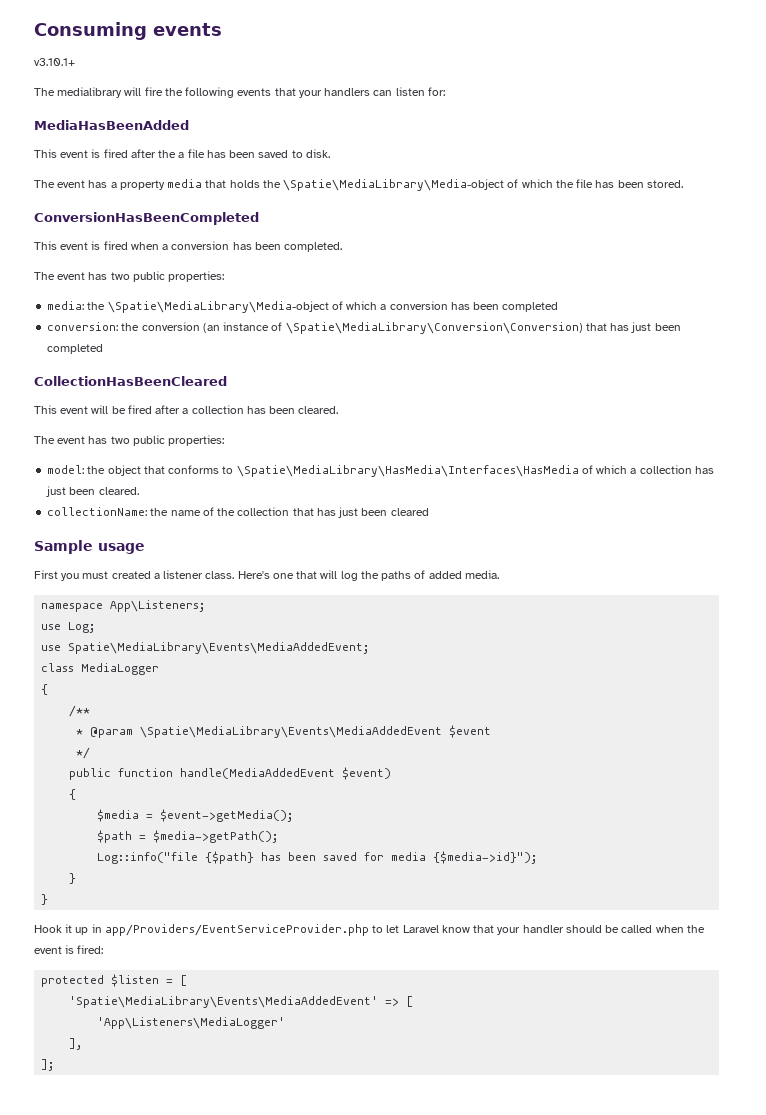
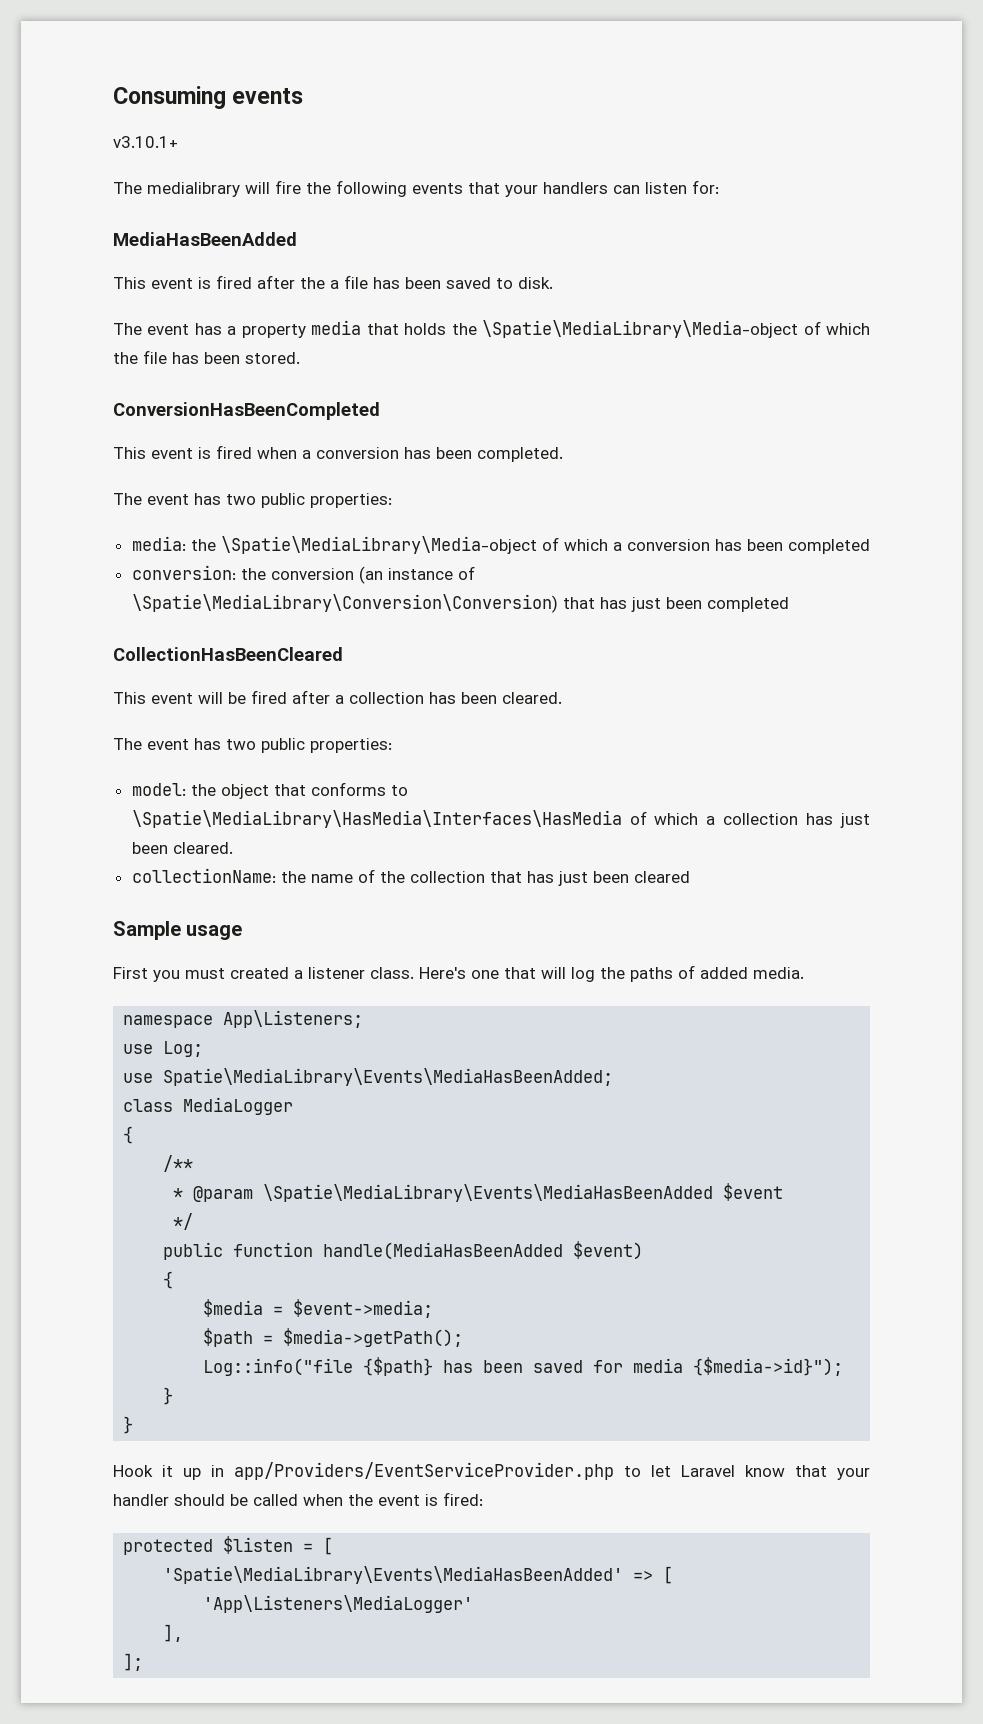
- use Spatie\MediaLibrary\Events\MediaAddedEvent;
+ use Spatie\MediaLibrary\Events\MediaHasBeenAdded;
- * @param \Spatie\MediaLibrary\Events\MediaAddedEvent $event
+ * @param \Spatie\MediaLibrary\Events\MediaHasBeenAdded $event
- public function handle(MediaAddedEvent $event)
+ public function handle(MediaHasBeenAdded $event)
- $media = $event->getMedia();
+ $media = $event->media;
- 'Spatie\MediaLibrary\Events\MediaAddedEvent' => [
+ 'Spatie\MediaLibrary\Events\MediaHasBeenAdded' => [

